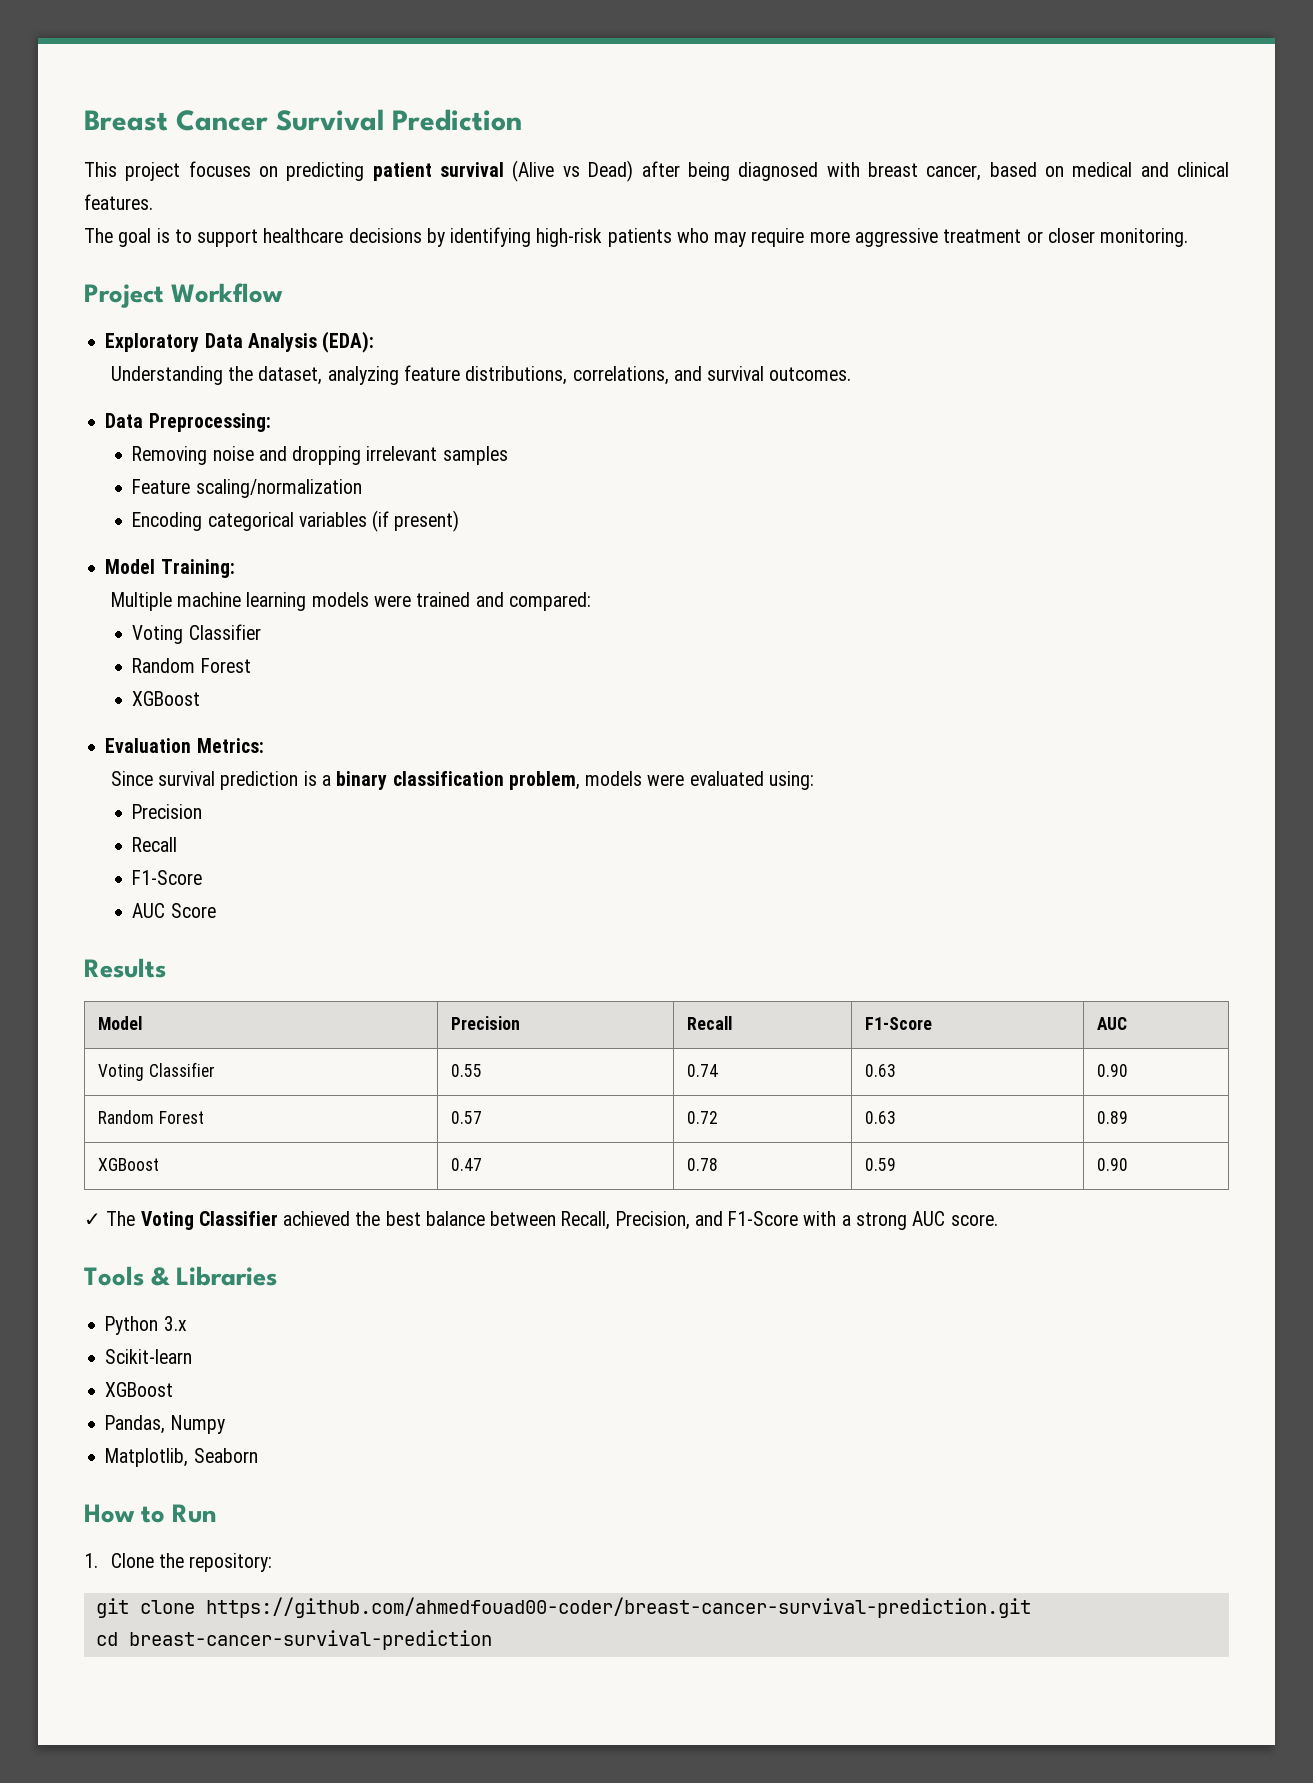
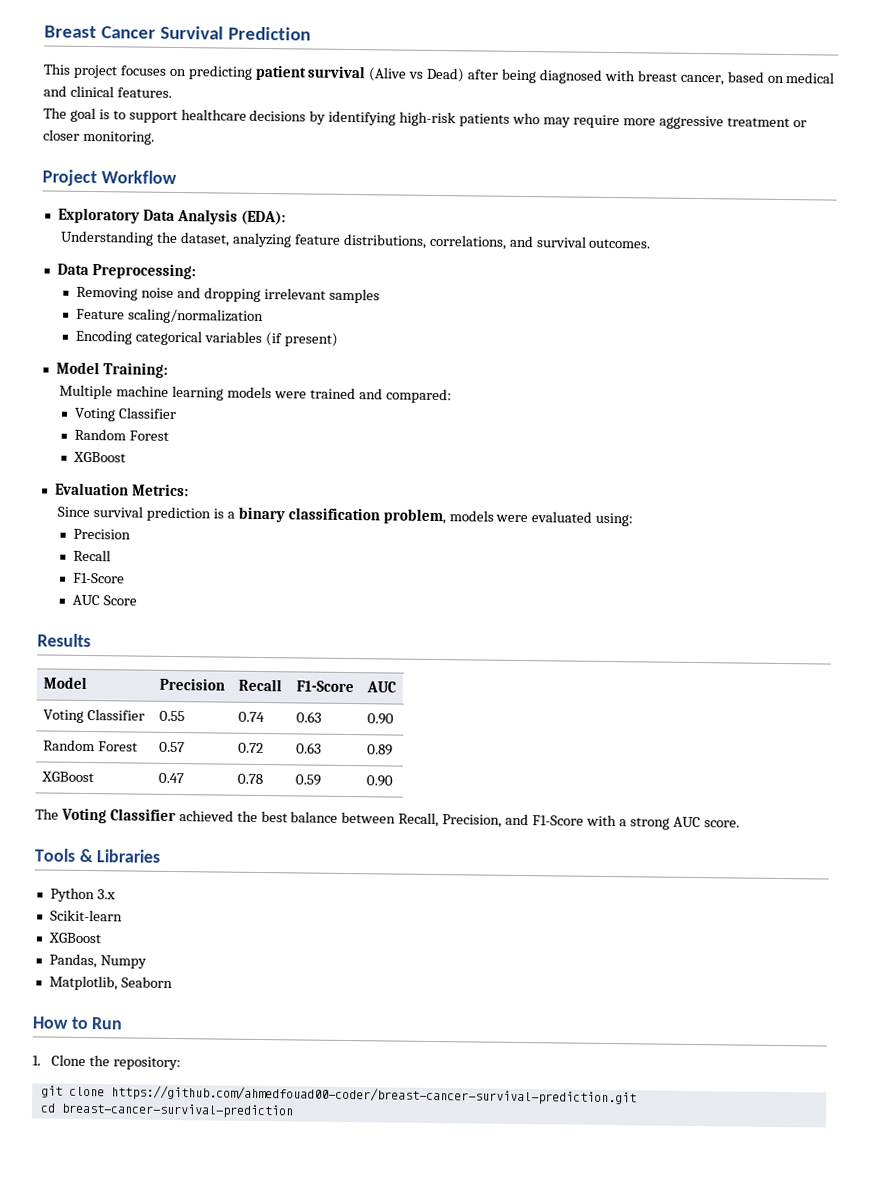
- ✓ The Voting Classifier achieved the best balance between Recall, Precision, and F1-Score with a strong AUC score.
+ The Voting Classifier achieved the best balance between Recall, Precision, and F1-Score with a strong AUC score.

